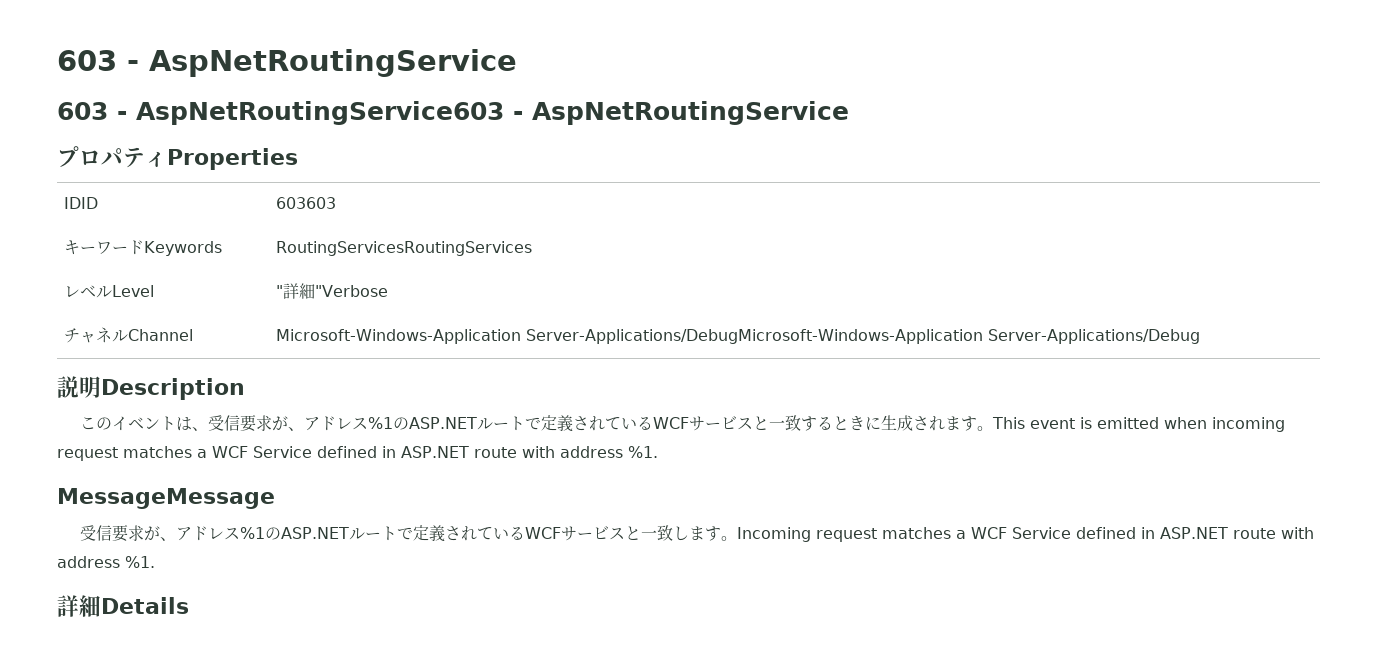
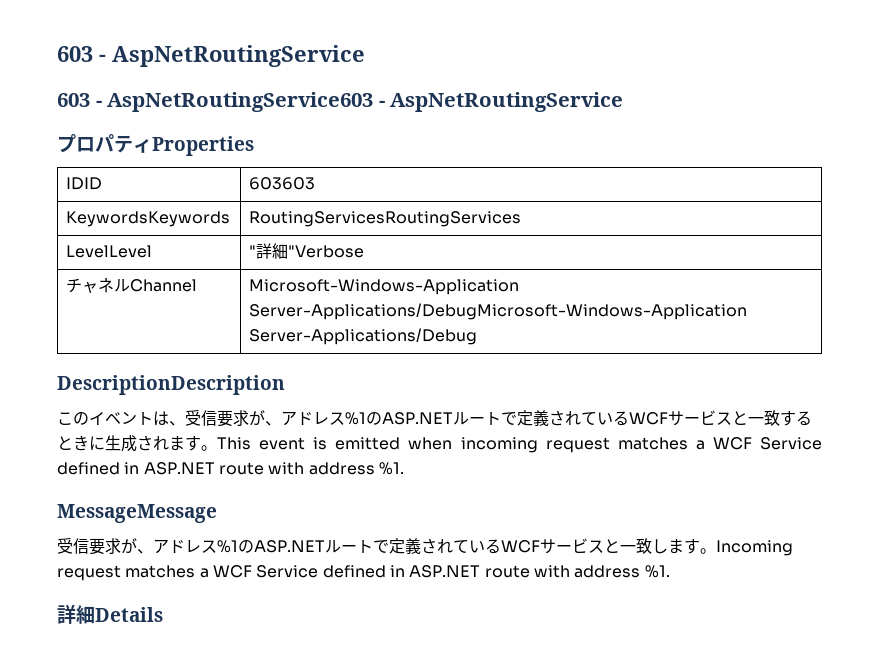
- キーワードKeywords | RoutingServicesRoutingServices
+ KeywordsKeywords | RoutingServicesRoutingServices
- レベルLevel | "詳細"Verbose
+ LevelLevel | "詳細"Verbose
- 説明Description
+ DescriptionDescription

